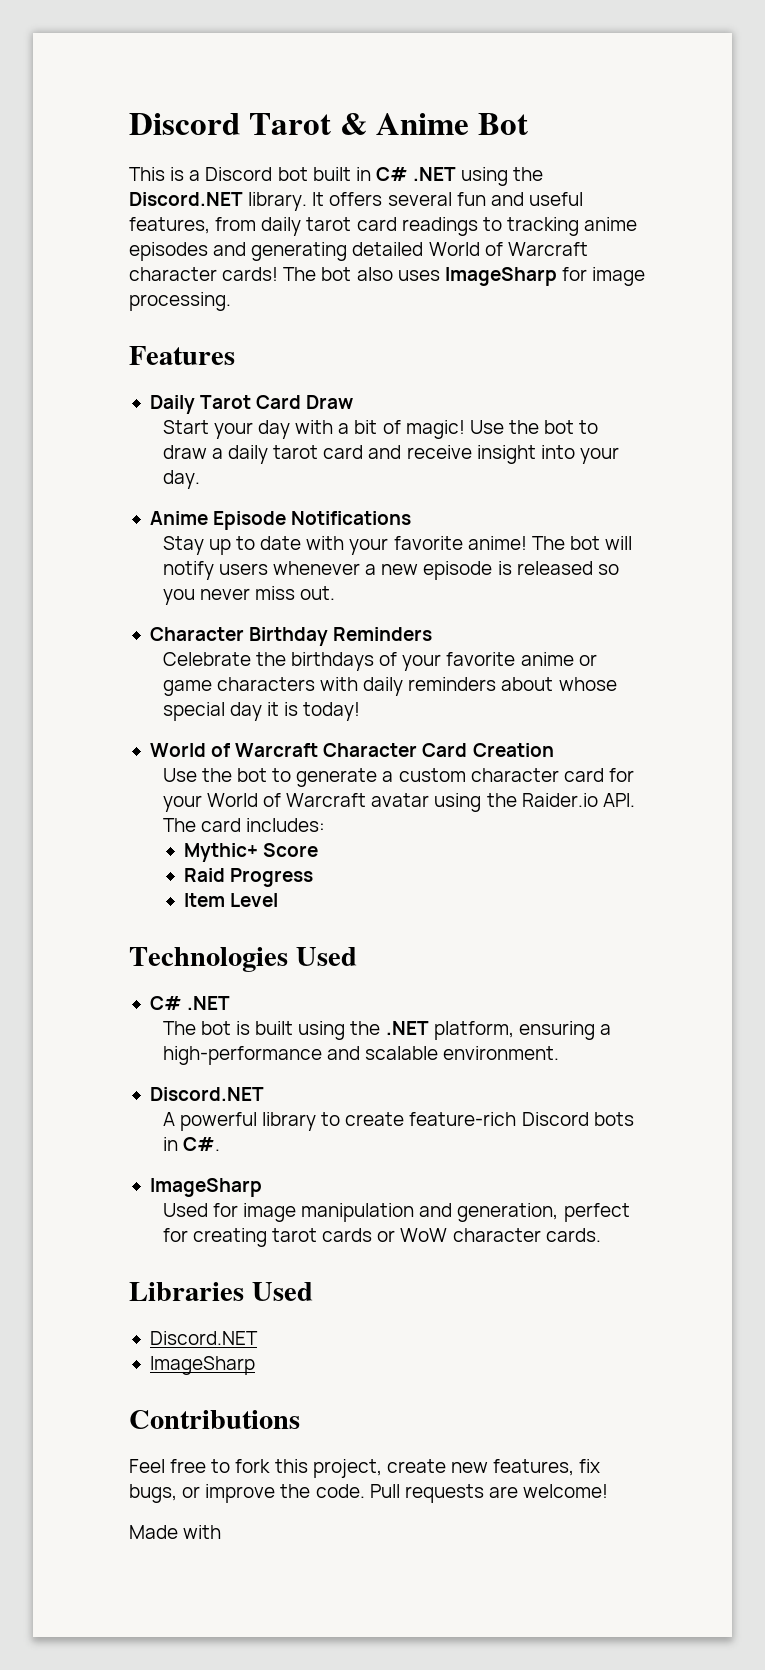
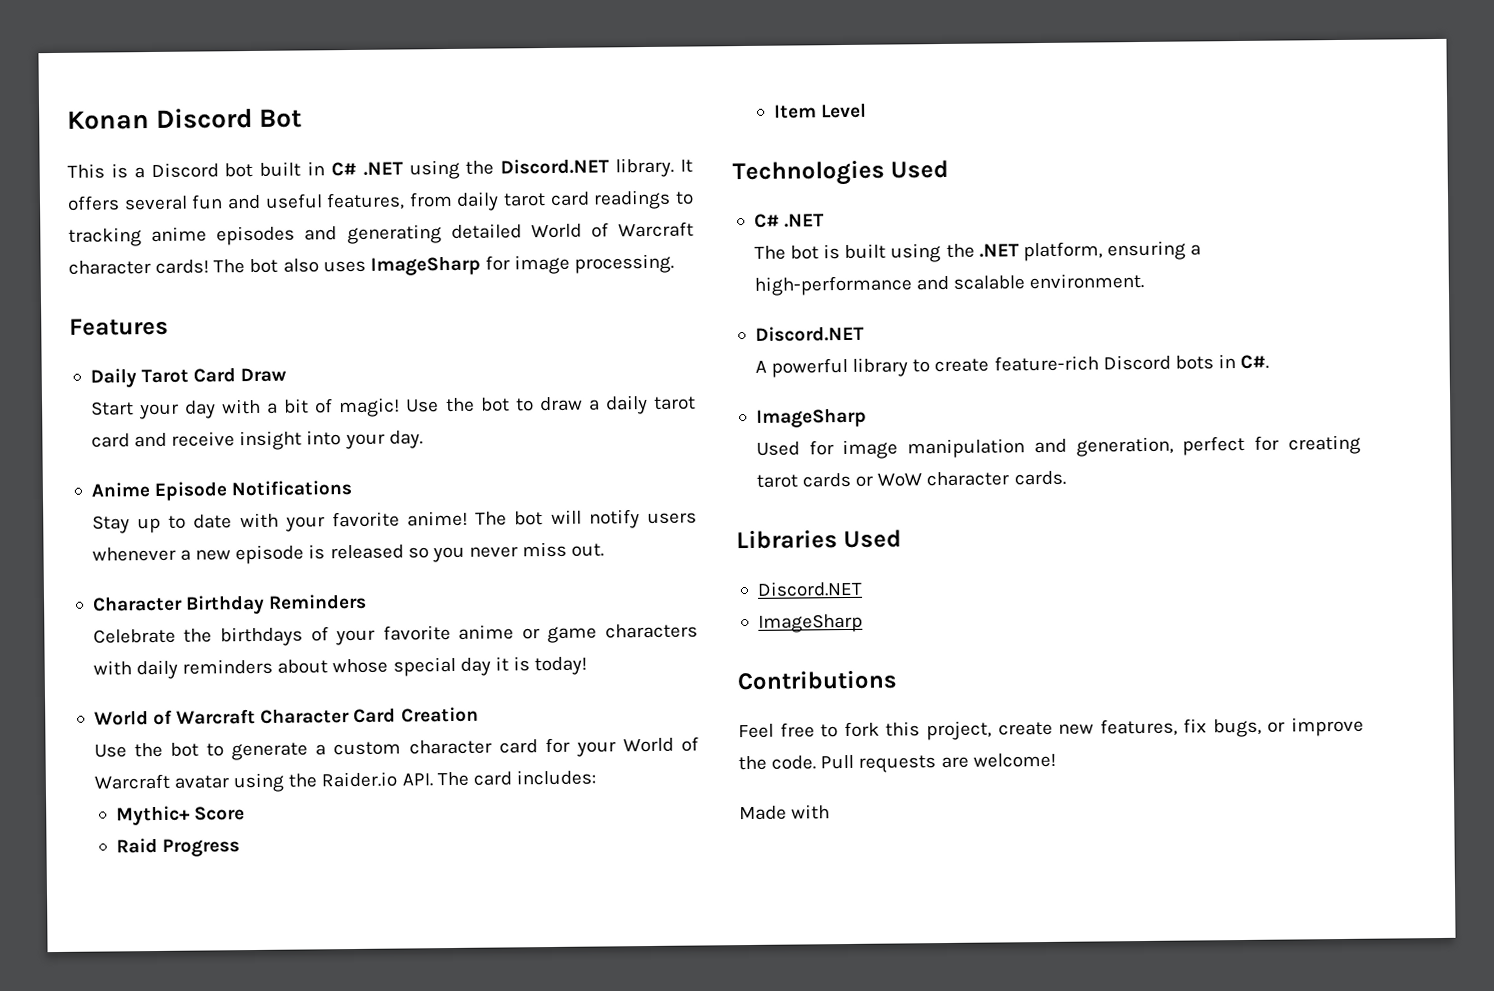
- Discord Tarot & Anime Bot
+ Konan Discord Bot

